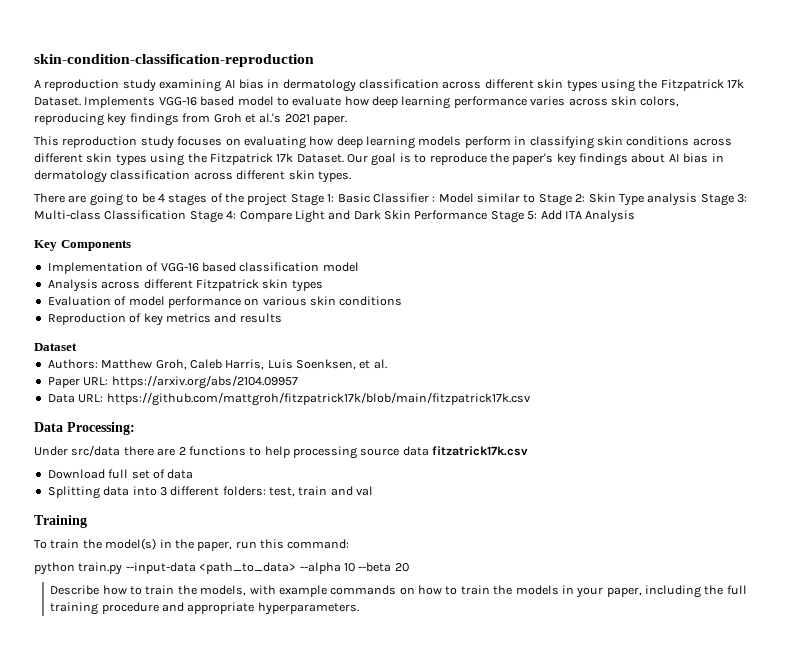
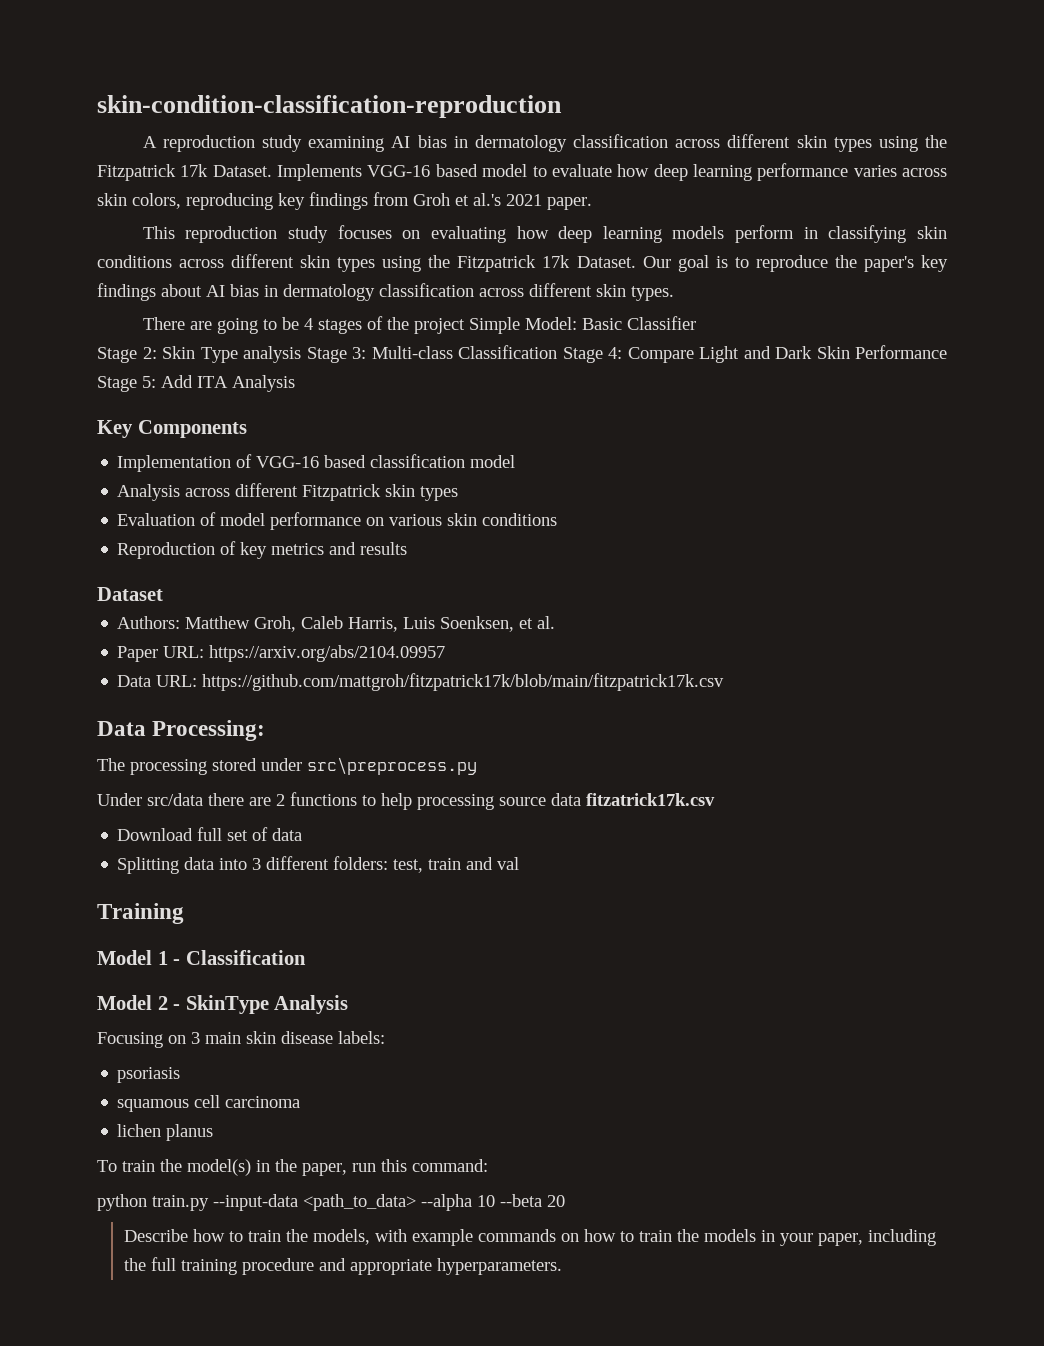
- There are going to be 4 stages of the project Stage 1: Basic Classifier : Model similar to Stage 2: Skin Type analysis Stage 3: Multi-class Classification Stage 4: Compare Light and Dark Skin Performance Stage 5: Add ITA Analysis
+ There are going to be 4 stages of the project Simple Model: Basic Classifier
+ Stage 2: Skin Type analysis Stage 3: Multi-class Classification Stage 4: Compare Light and Dark Skin Performance Stage 5: Add ITA Analysis
+ The processing stored under src\preprocess.py
+ Model 1 - Classification
+ Model 2 - SkinType Analysis
+ Focusing on 3 main skin disease labels:
+ psoriasis
+ squamous cell carcinoma
+ lichen planus

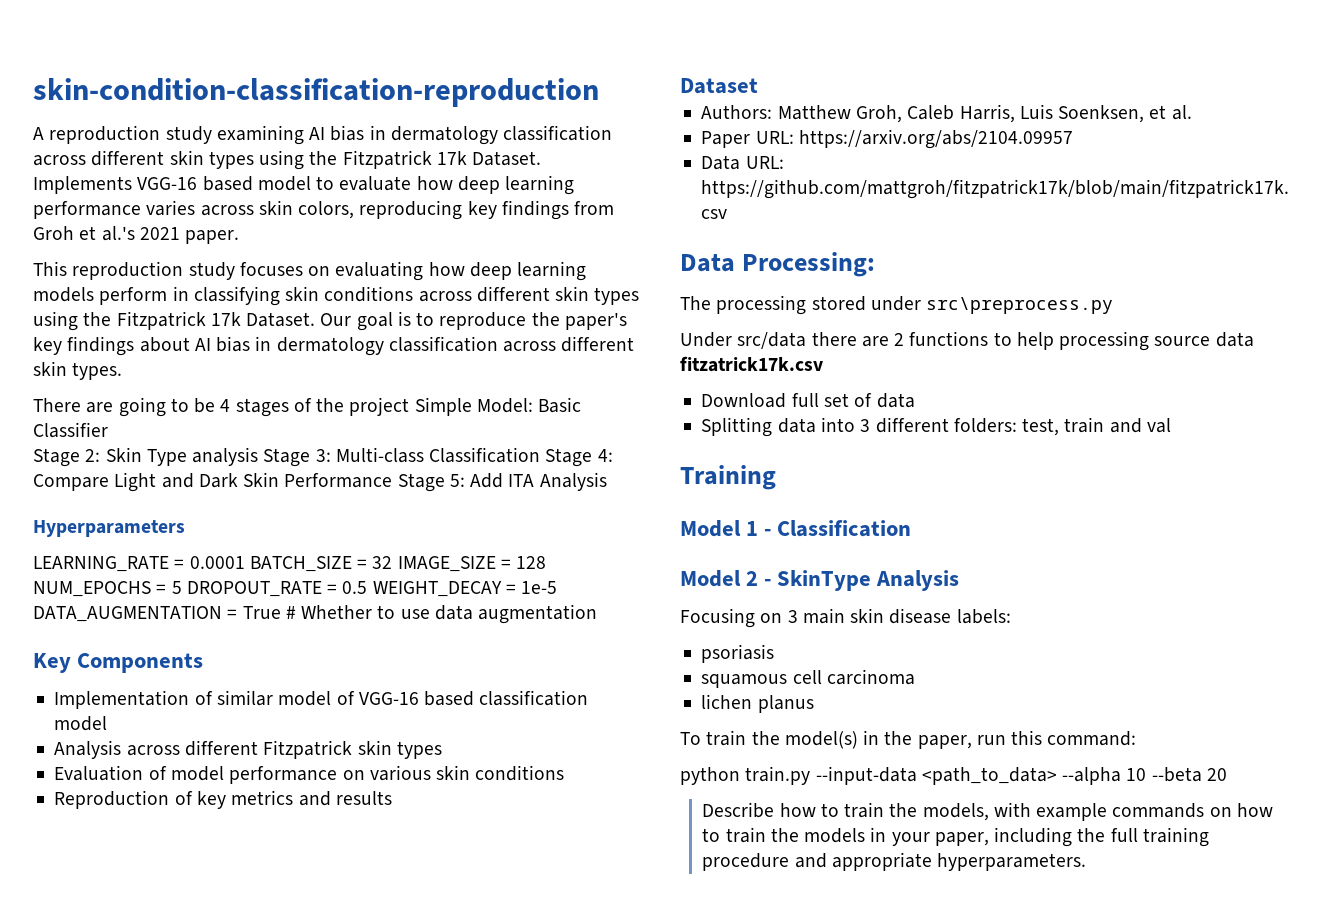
+ Hyperparameters
+ LEARNING_RATE = 0.0001 BATCH_SIZE = 32 IMAGE_SIZE = 128 NUM_EPOCHS = 5 DROPOUT_RATE = 0.5 WEIGHT_DECAY = 1e-5 DATA_AUGMENTATION = True # Whether to use data augmentation
- Implementation of VGG-16 based classification model
+ Implementation of similar model of VGG-16 based classification model

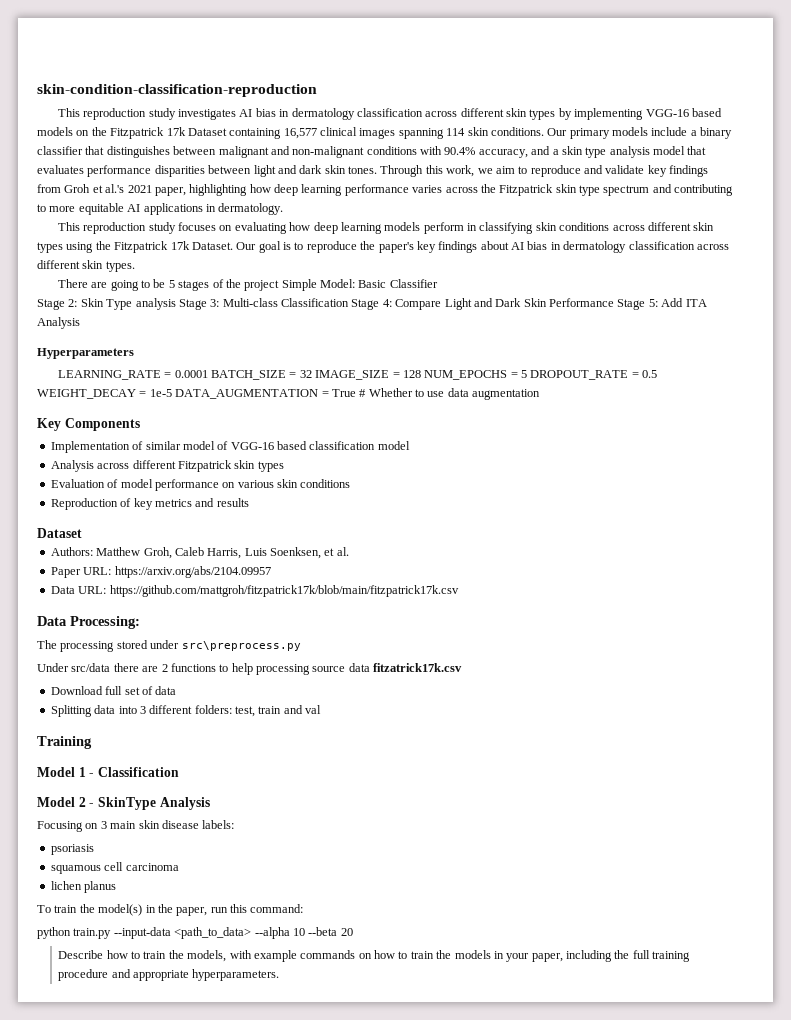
- A reproduction study examining AI bias in dermatology classification across different skin types using the Fitzpatrick 17k Dataset. Implements VGG-16 based model to evaluate how deep learning performance varies across skin colors, reproducing key findings from Groh et al.'s 2021 paper.
+ This reproduction study investigates AI bias in dermatology classification across different skin types by implementing VGG-16 based models on the Fitzpatrick 17k Dataset containing 16,577 clinical images spanning 114 skin conditions. Our primary models include a binary classifier that distinguishes between malignant and non-malignant conditions with 90.4% accuracy, and a skin type analysis model that evaluates performance disparities between light and dark skin tones. Through this work, we aim to reproduce and validate key findings from Groh et al.'s 2021 paper, highlighting how deep learning performance varies across the Fitzpatrick skin type spectrum and contributing to more equitable AI applications in dermatology.
- There are going to be 4 stages of the project Simple Model: Basic Classifier
+ There are going to be 5 stages of the project Simple Model: Basic Classifier

